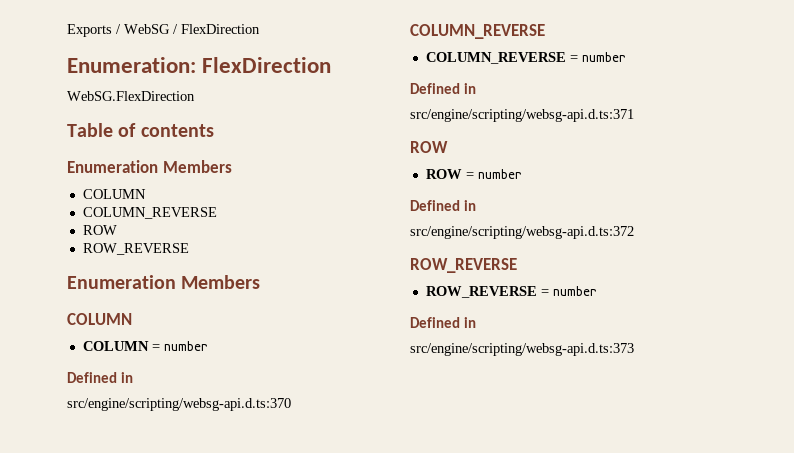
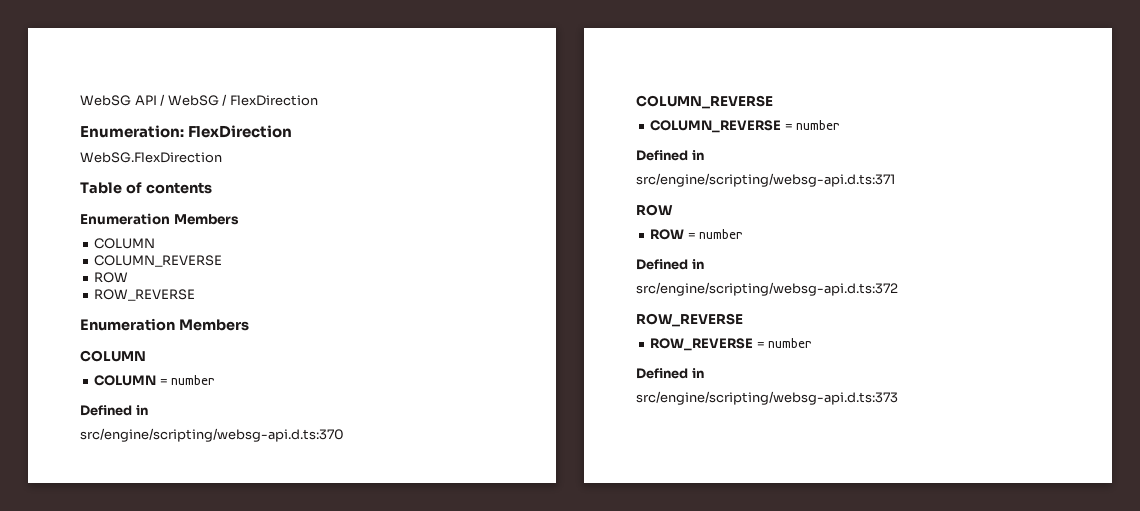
- Exports / WebSG / FlexDirection
+ WebSG API / WebSG / FlexDirection

